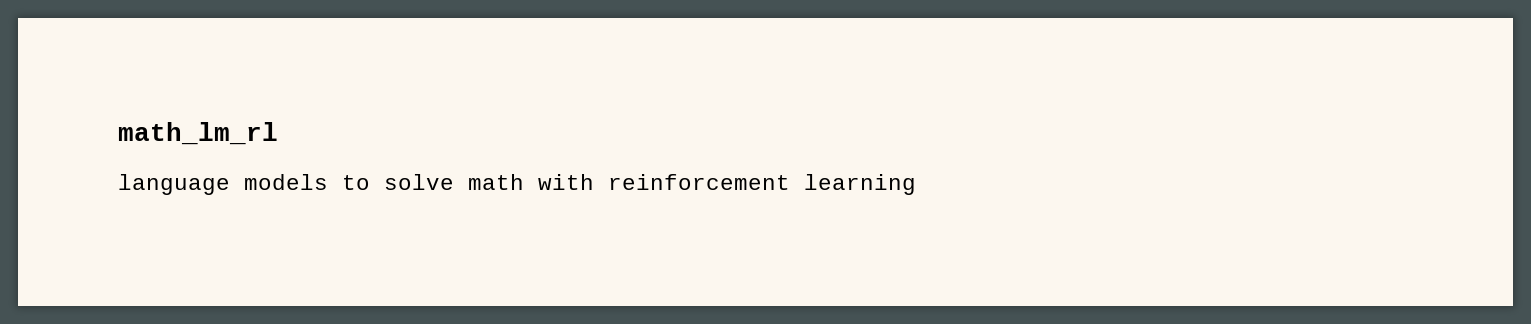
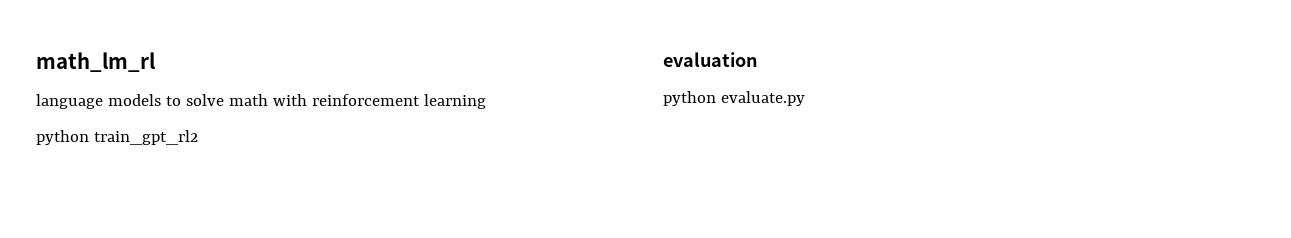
+ python train_gpt_rl2
+ evaluation
+ python evaluate.py

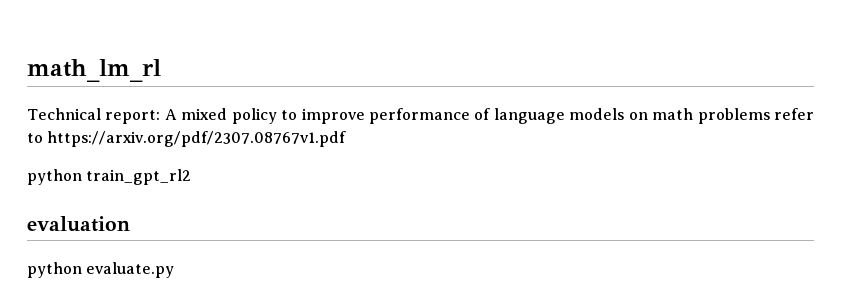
- language models to solve math with reinforcement learning
+ Technical report: A mixed policy to improve performance of language models on math problems refer to https://arxiv.org/pdf/2307.08767v1.pdf

